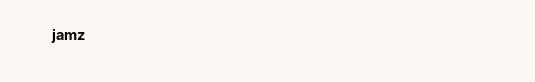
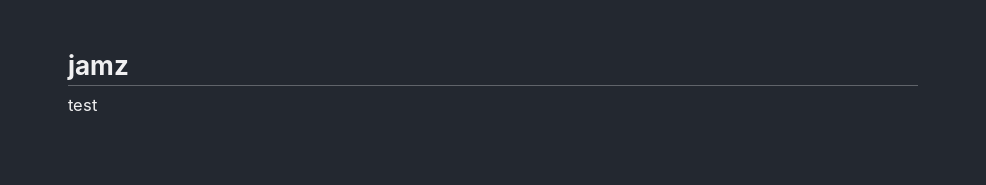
+ test

